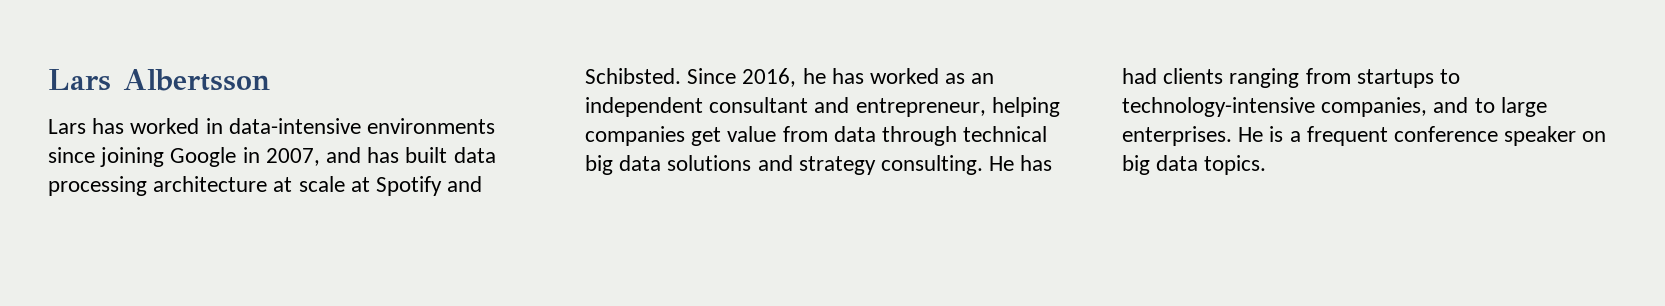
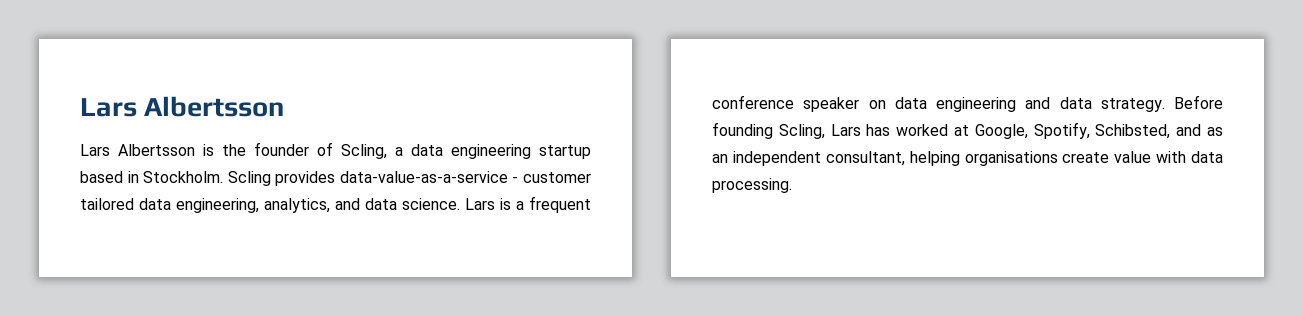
- Lars has worked in data-intensive environments since joining Google in 2007, and has built data processing architecture at scale at Spotify and Schibsted. Since 2016, he has worked as an independent consultant and entrepreneur, helping companies get value from data through technical big data solutions and strategy consulting. He has had clients ranging from startups to technology-intensive companies, and to large enterprises. He is a frequent conference speaker on big data topics.
+ Lars Albertsson is the founder of Scling, a data engineering startup based in Stockholm. Scling provides data-value-as-a-service - customer tailored data engineering, analytics, and data science. Lars is a frequent conference speaker on data engineering and data strategy. Before founding Scling, Lars has worked at Google, Spotify, Schibsted, and as an independent consultant, helping organisations create value with data processing.

